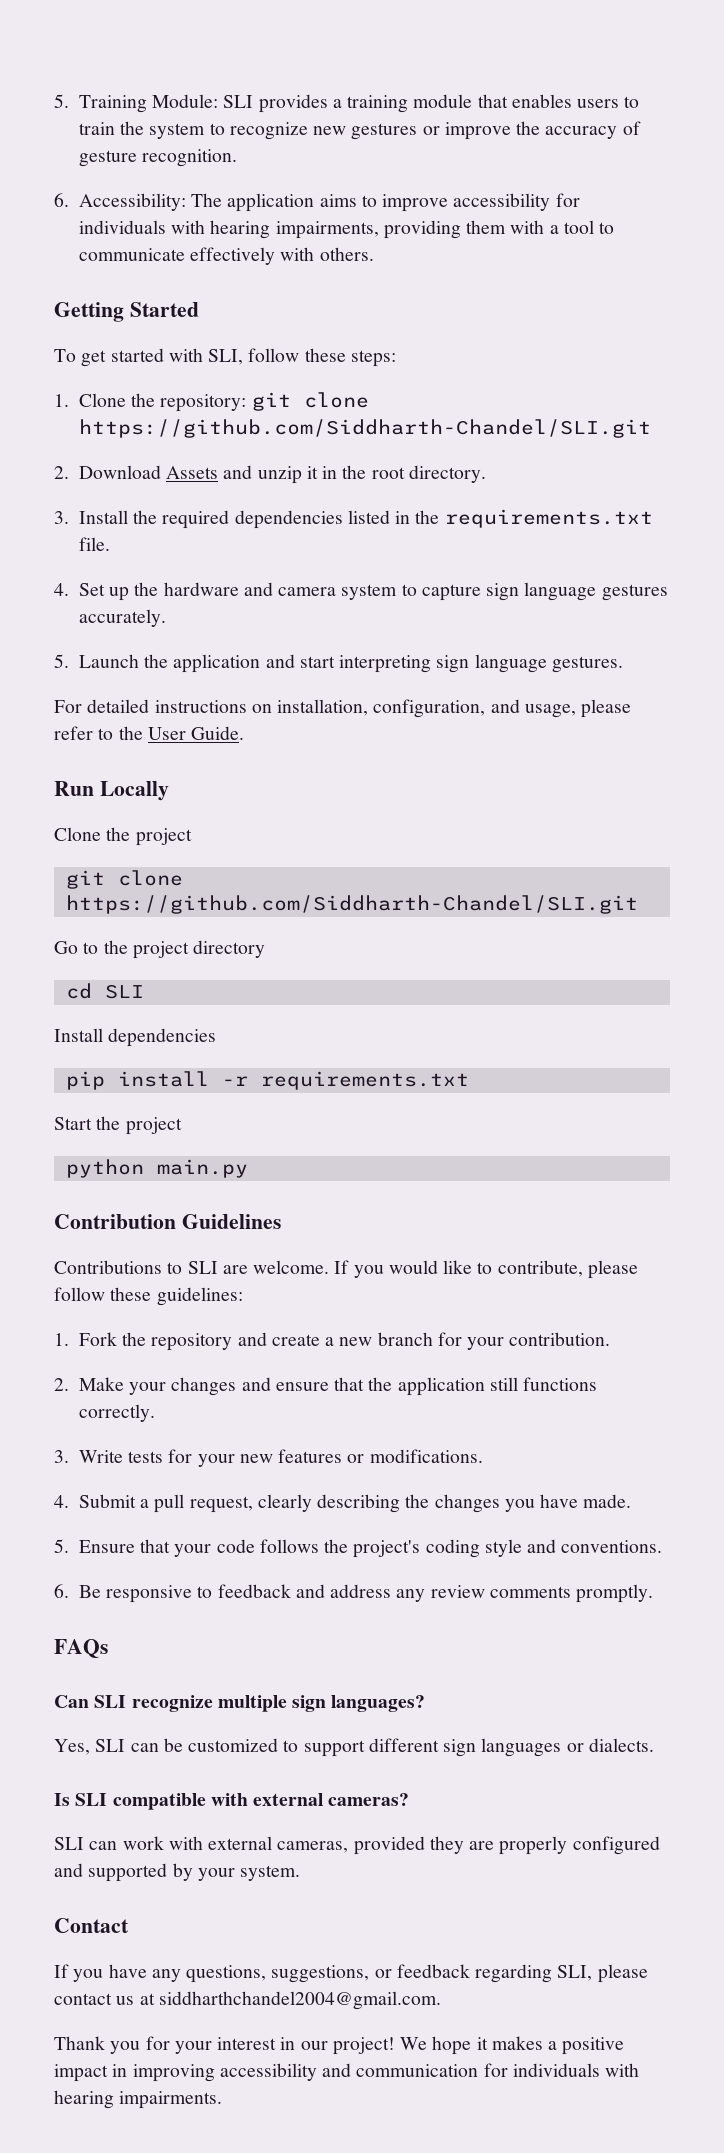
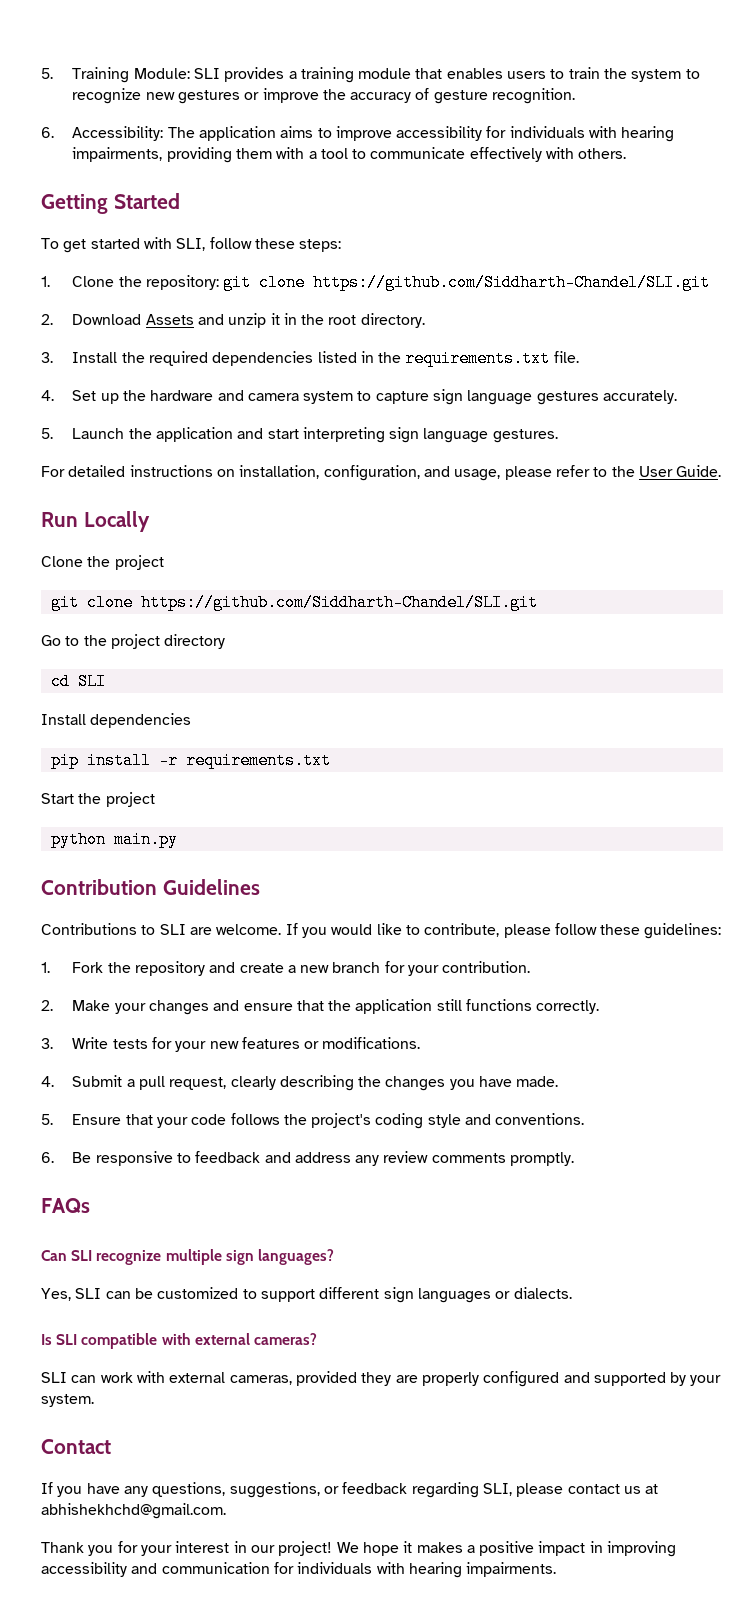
- If you have any questions, suggestions, or feedback regarding SLI, please contact us at siddharthchandel2004@gmail.com.
+ If you have any questions, suggestions, or feedback regarding SLI, please contact us at abhishekhchd@gmail.com.

